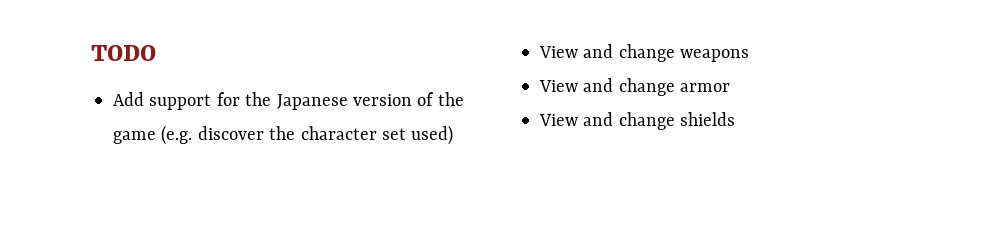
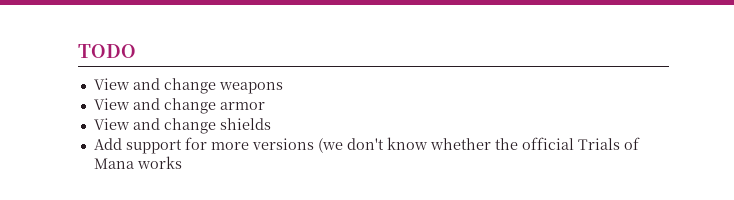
- Add support for the Japanese version of the game (e.g. discover the character set used)
+ Add support for more versions (we don't know whether the official Trials of Mana works

